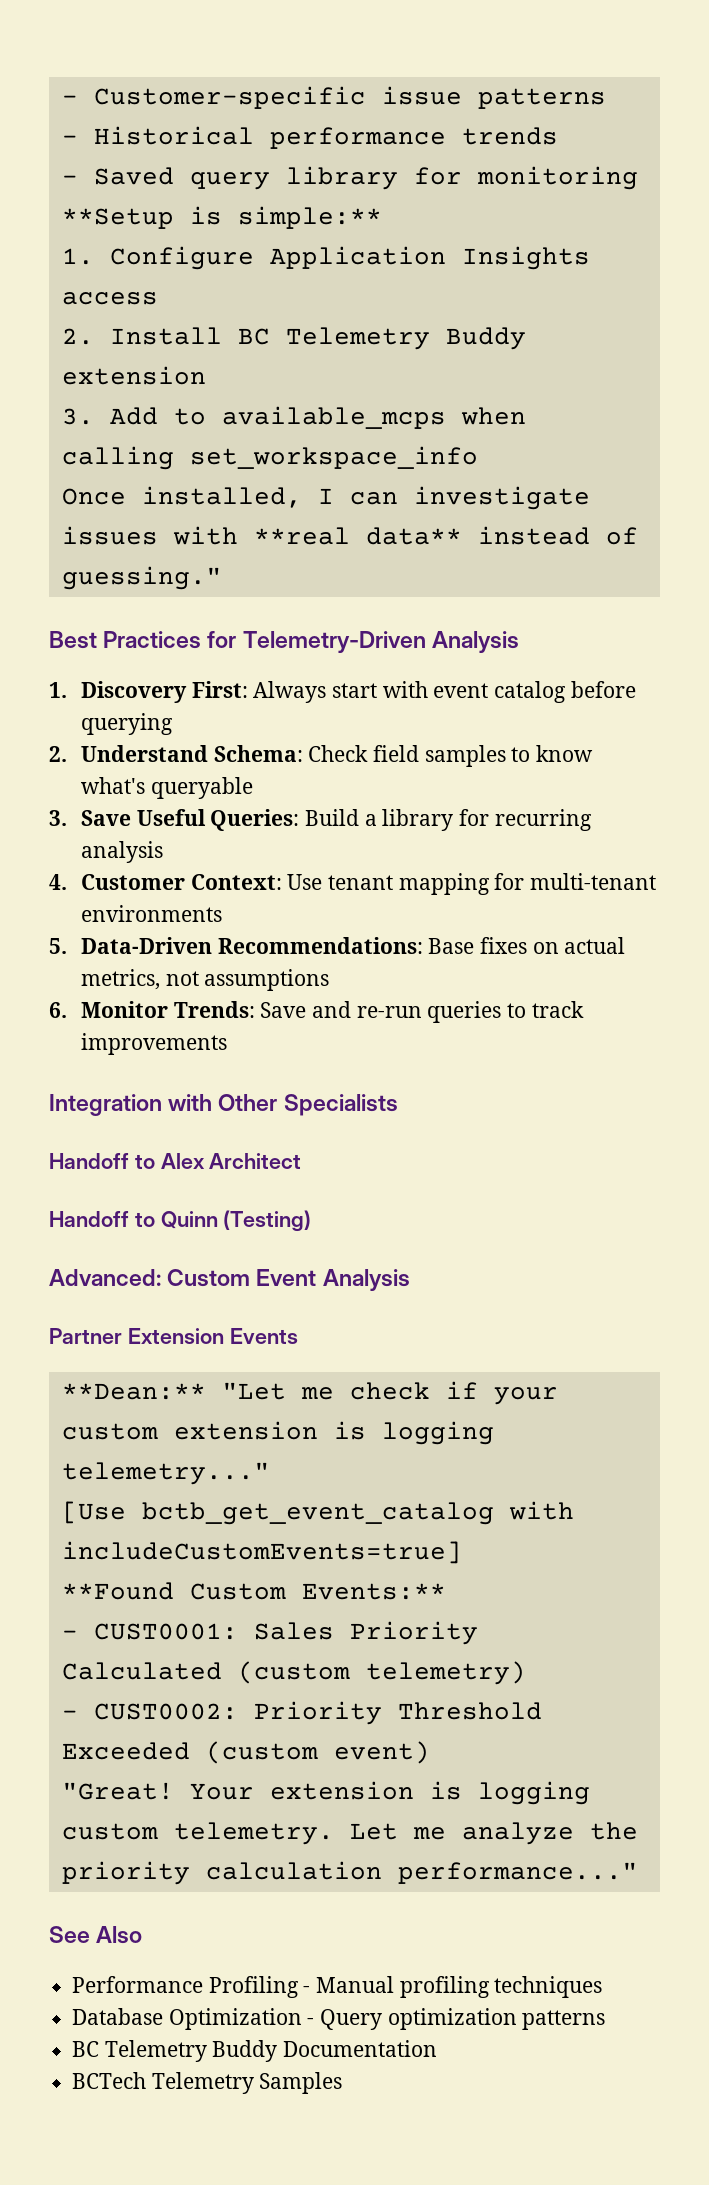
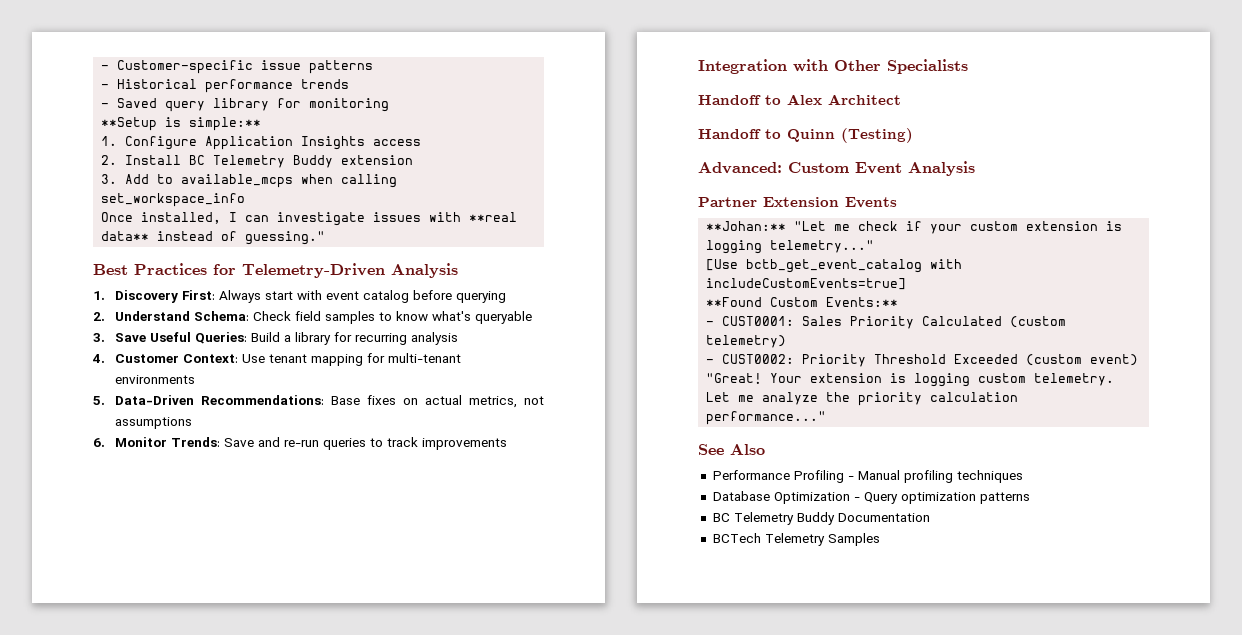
- **Dean:** "Let me check if your custom extension is logging telemetry..."
+ **Johan:** "Let me check if your custom extension is logging telemetry..."

